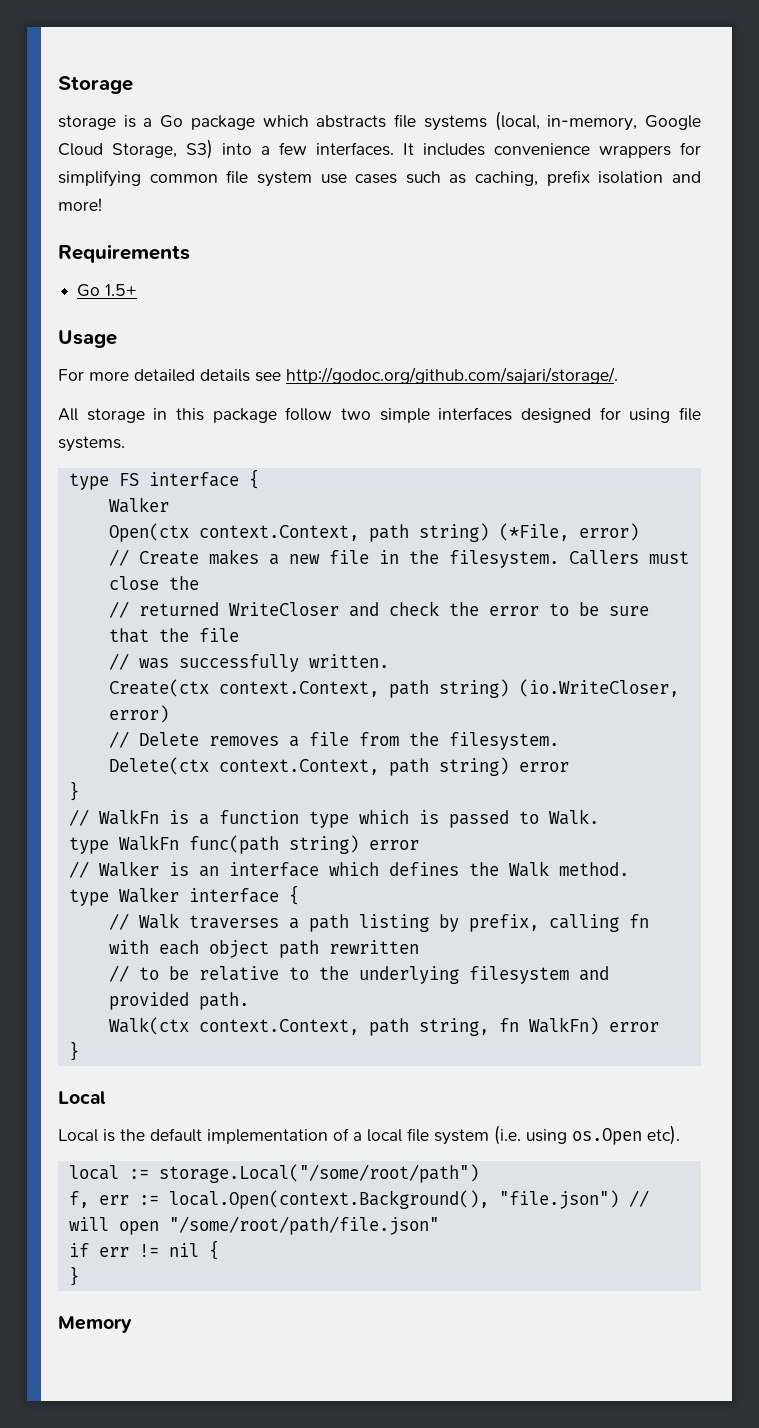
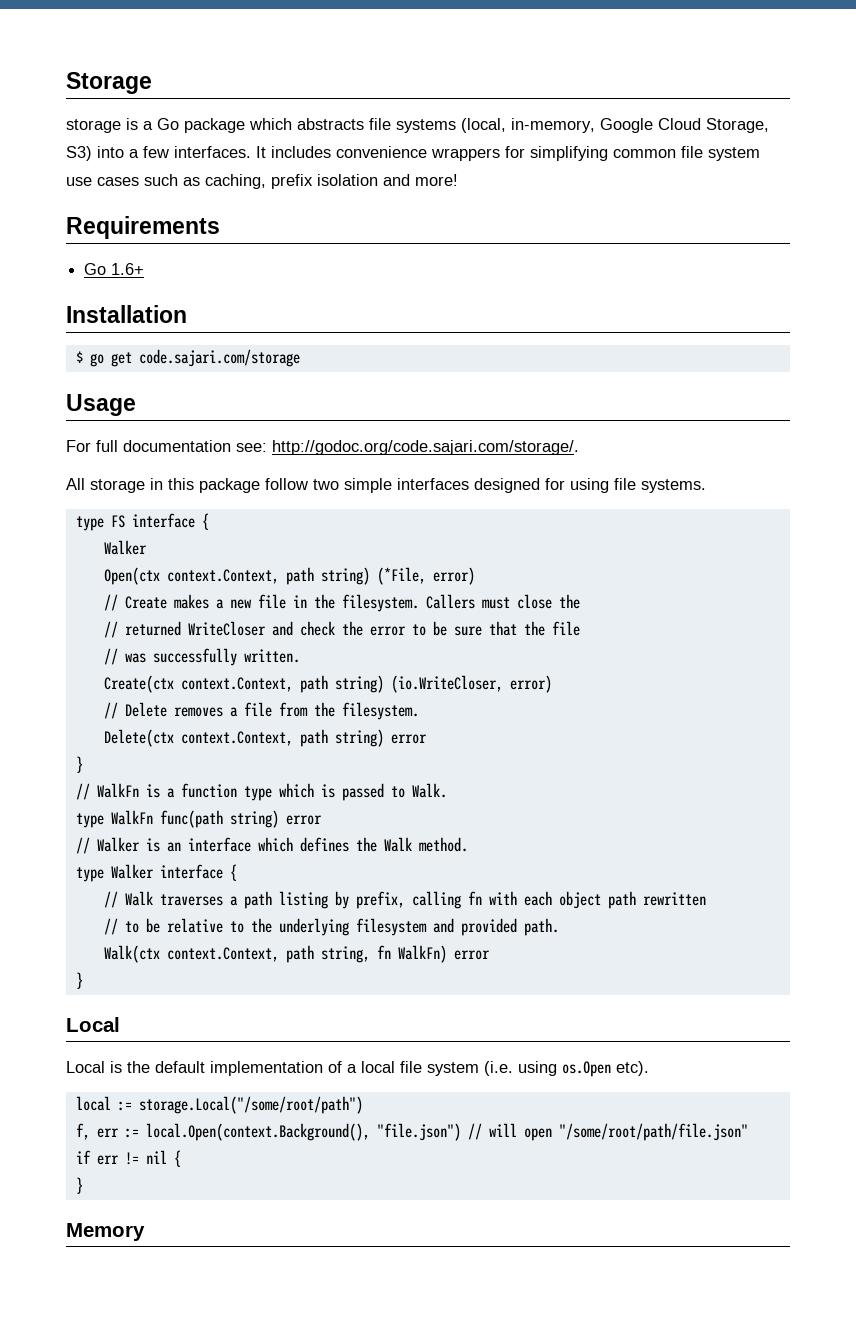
- Go 1.5+
+ Go 1.6+
+ Installation
+ $ go get code.sajari.com/storage
  Usage
- For more detailed details see http://godoc.org/github.com/sajari/storage/.
+ For full documentation see: http://godoc.org/code.sajari.com/storage/.

